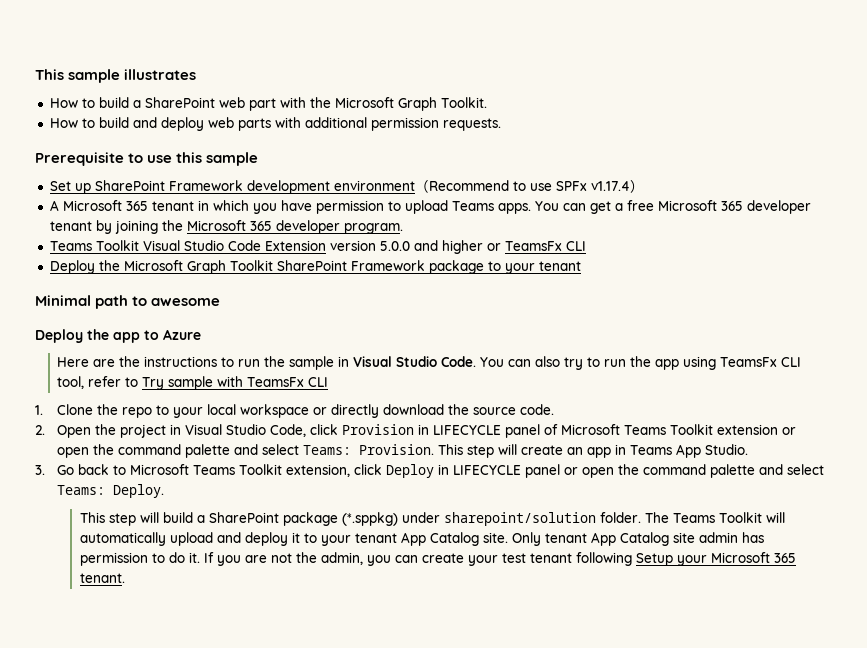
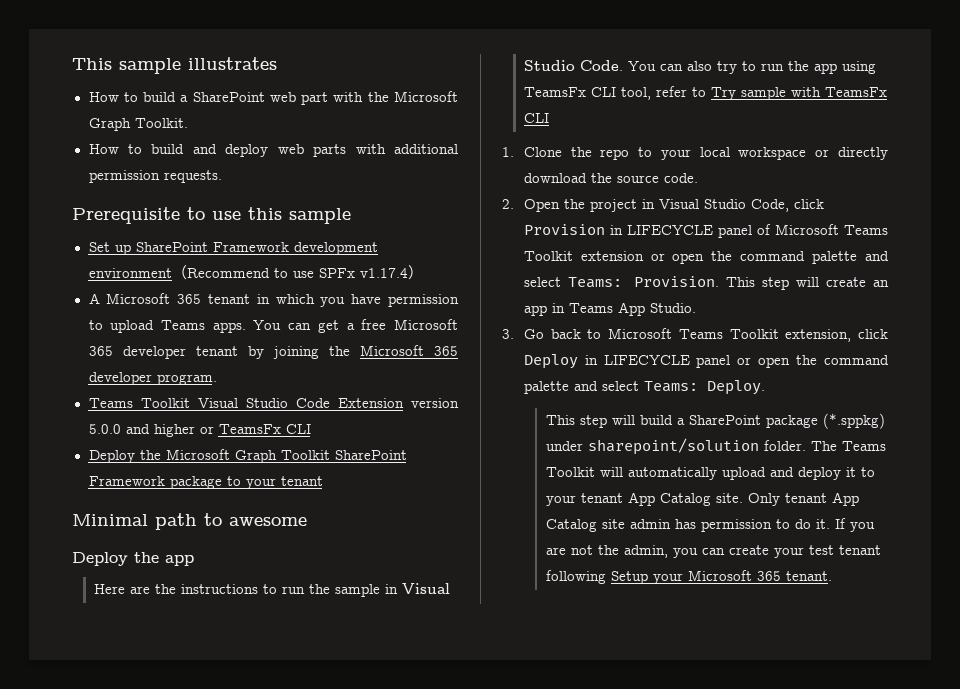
- Deploy the app to Azure
+ Deploy the app

